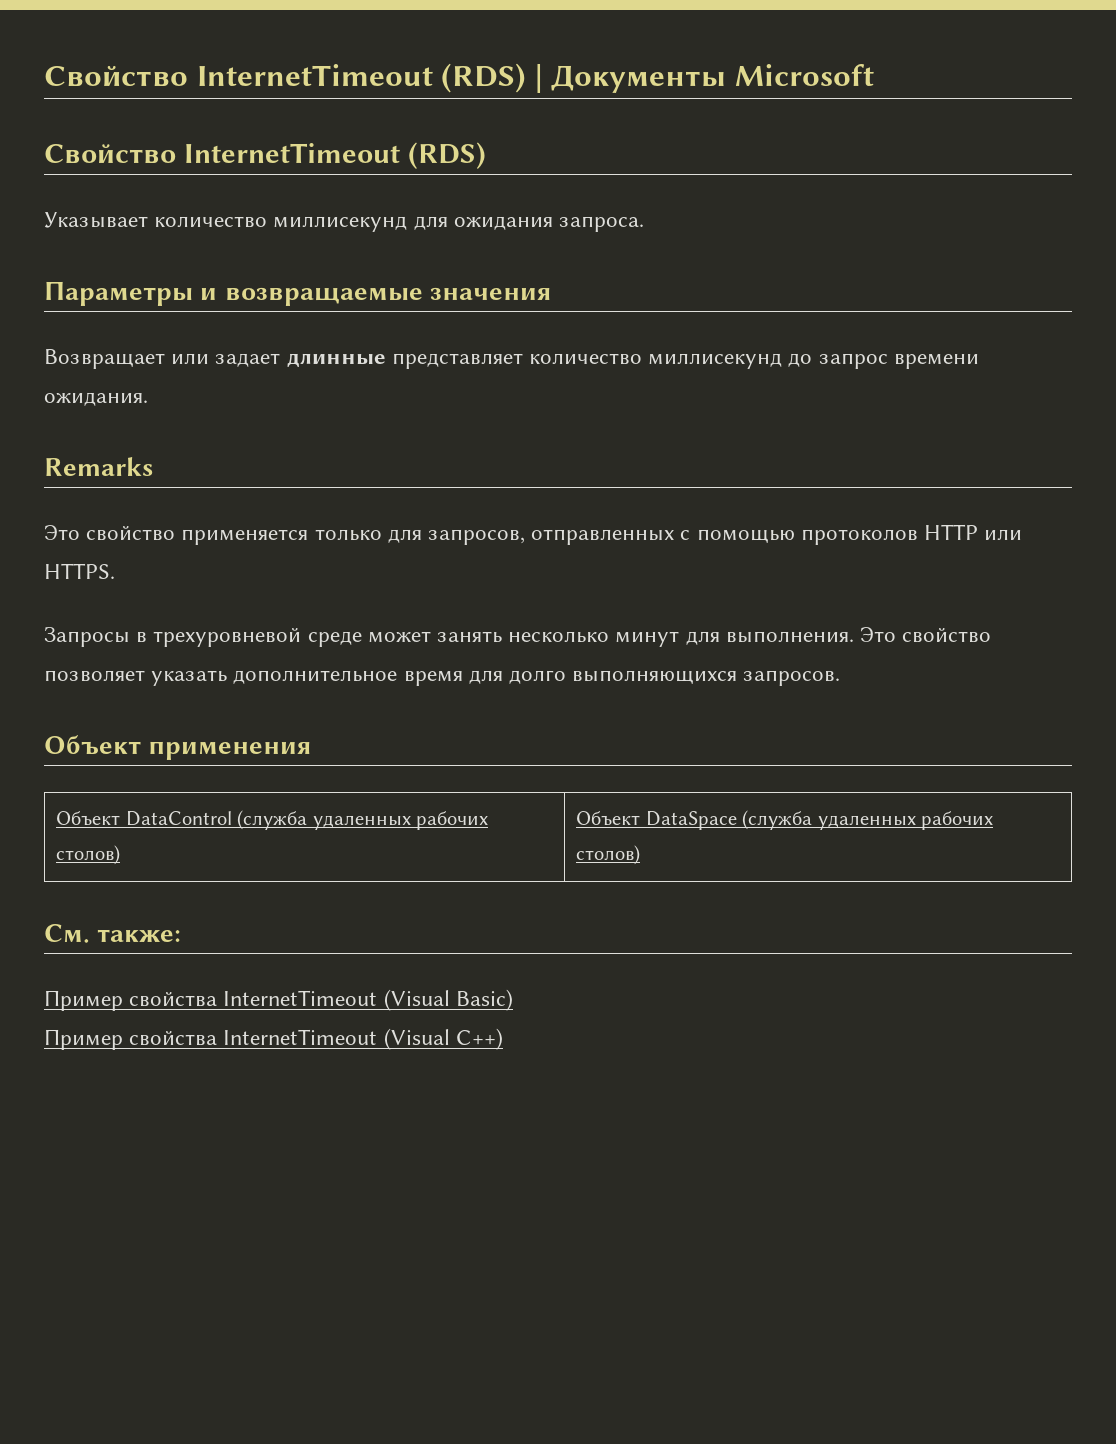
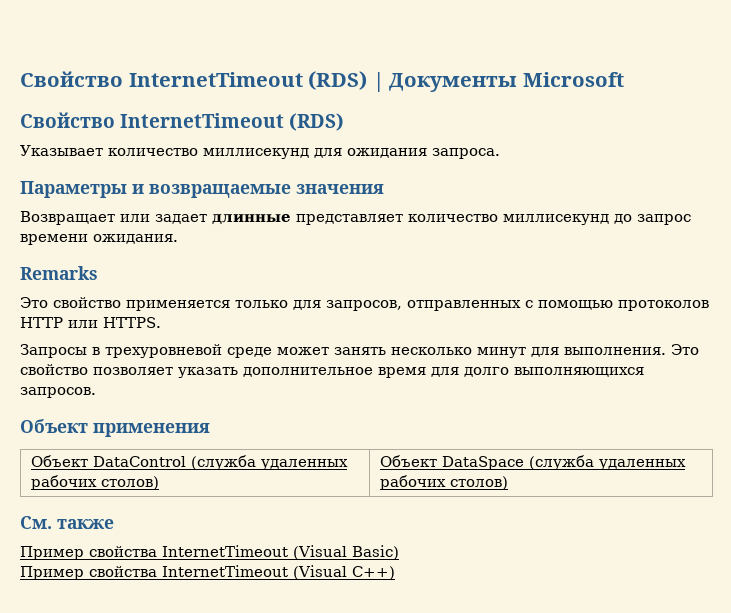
- См. также:
+ См. также

